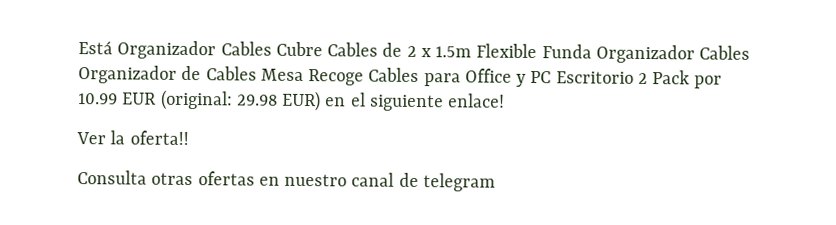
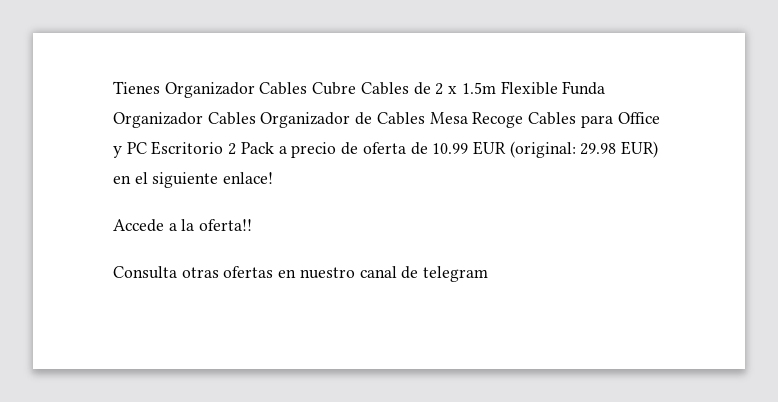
- Está Organizador Cables Cubre Cables de 2 x 1.5m Flexible Funda Organizador Cables Organizador de Cables Mesa Recoge Cables para Office y PC Escritorio 2 Pack por 10.99 EUR (original: 29.98 EUR) en el siguiente enlace!
+ Tienes Organizador Cables Cubre Cables de 2 x 1.5m Flexible Funda Organizador Cables Organizador de Cables Mesa Recoge Cables para Office y PC Escritorio 2 Pack a precio de oferta de 10.99 EUR (original: 29.98 EUR) en el siguiente enlace!
- Ver la oferta!!
+ Accede a la oferta!!

